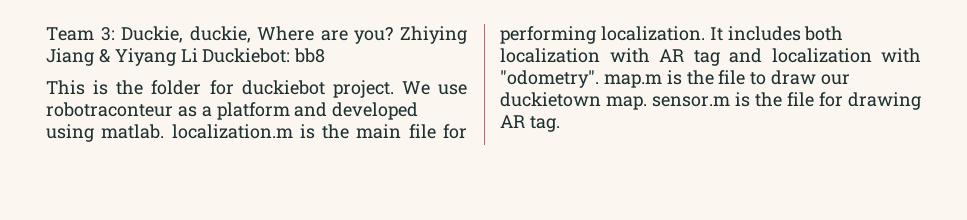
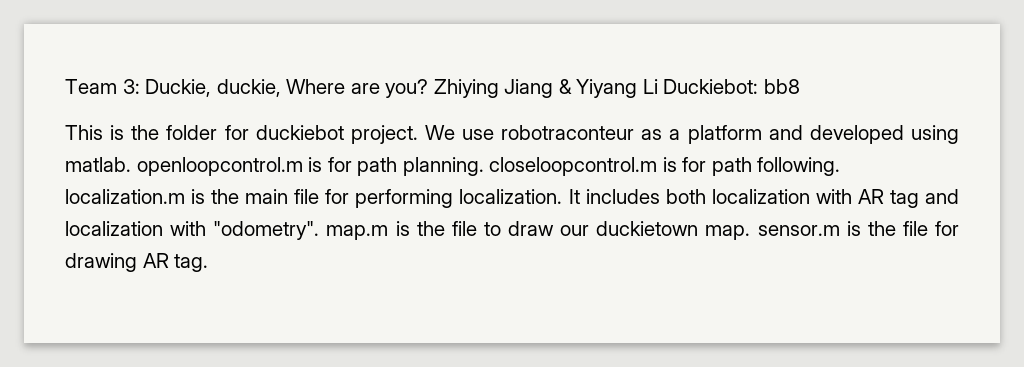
- We use robotraconteur as a platform and developed using matlab. localization.m is the main file for performing localization.
+ We use robotraconteur as a platform and developed using matlab. openloopcontrol.m is for path planning. closeloopcontrol.m is for path following. localization.m is the main file for performing localization.

